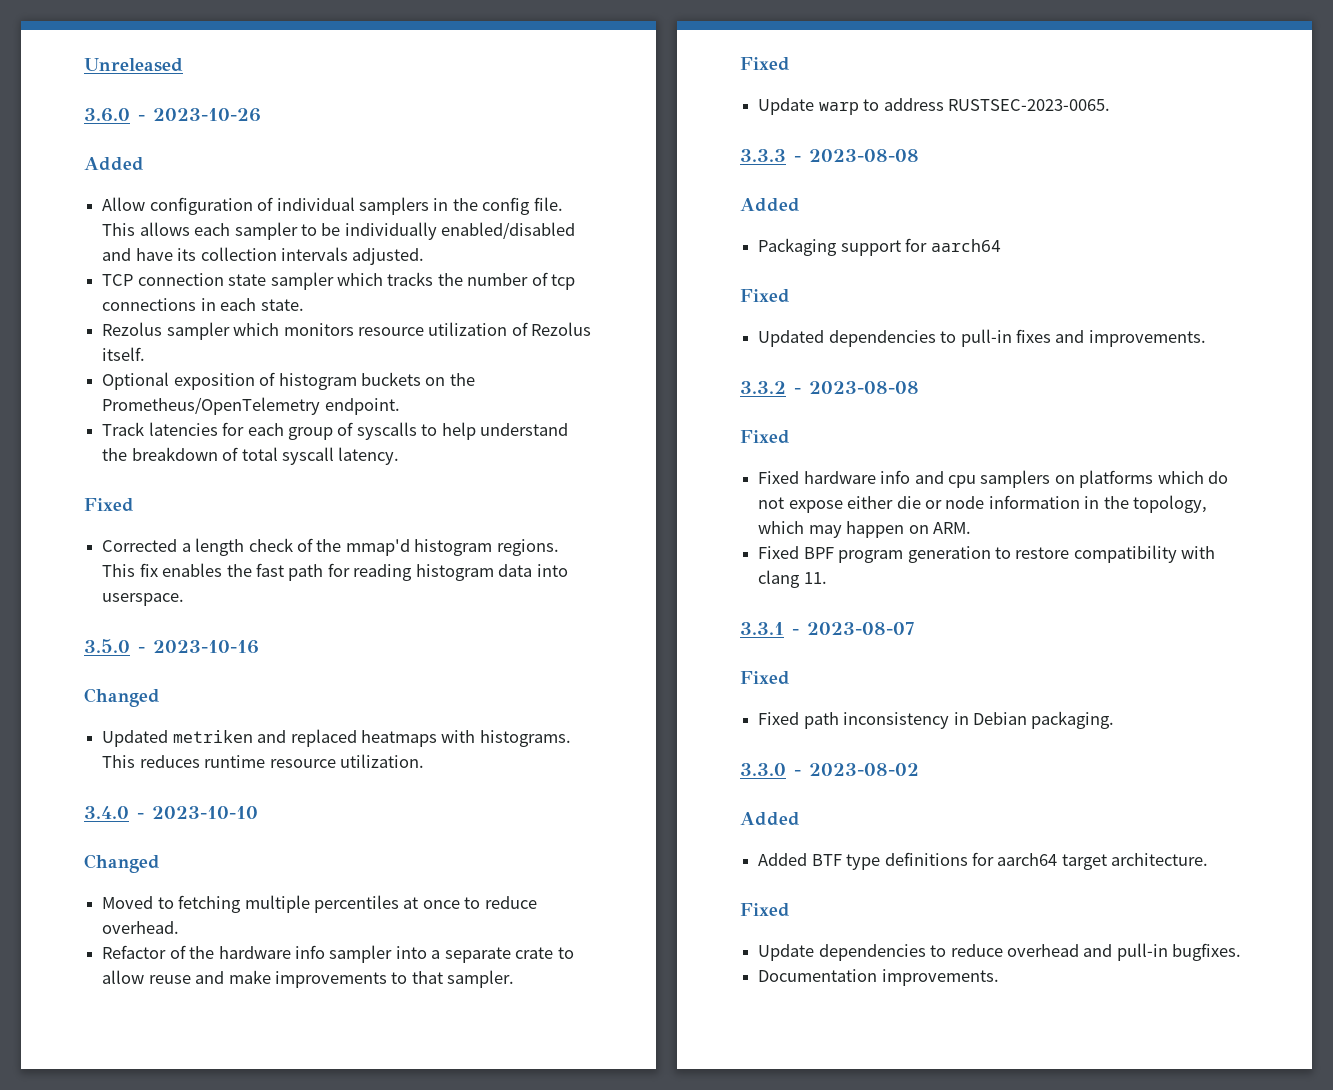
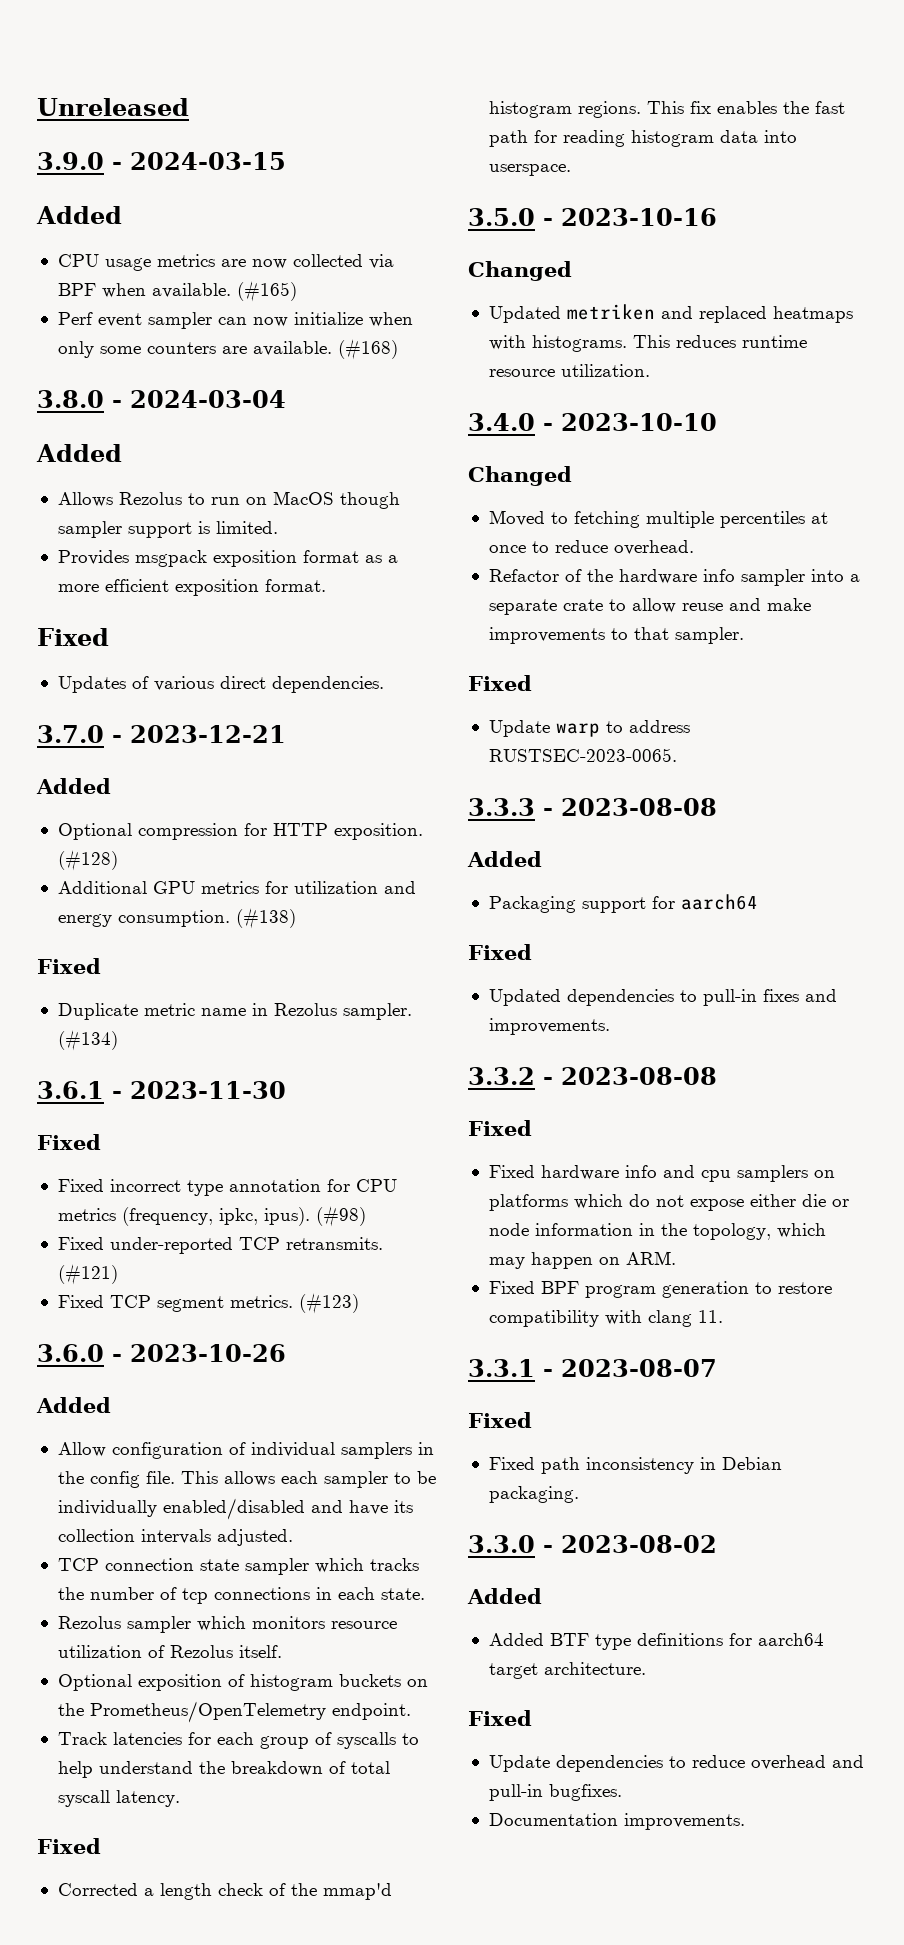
+ 3.9.0 - 2024-03-15
+ Added
+ CPU usage metrics are now collected via BPF when available. (#165)
+ Perf event sampler can now initialize when only some counters are available. (#168)
+ 3.8.0 - 2024-03-04
+ Added
+ Allows Rezolus to run on MacOS though sampler support is limited.
+ Provides msgpack exposition format as a more efficient exposition format.
+ Fixed
+ Updates of various direct dependencies.
+ 3.7.0 - 2023-12-21
+ Added
+ Optional compression for HTTP exposition. (#128)
+ Additional GPU metrics for utilization and energy consumption. (#138)
+ Fixed
+ Duplicate metric name in Rezolus sampler. (#134)
+ 3.6.1 - 2023-11-30
+ Fixed
+ Fixed incorrect type annotation for CPU metrics (frequency, ipkc, ipus). (#98)
+ Fixed under-reported TCP retransmits. (#121)
+ Fixed TCP segment metrics. (#123)

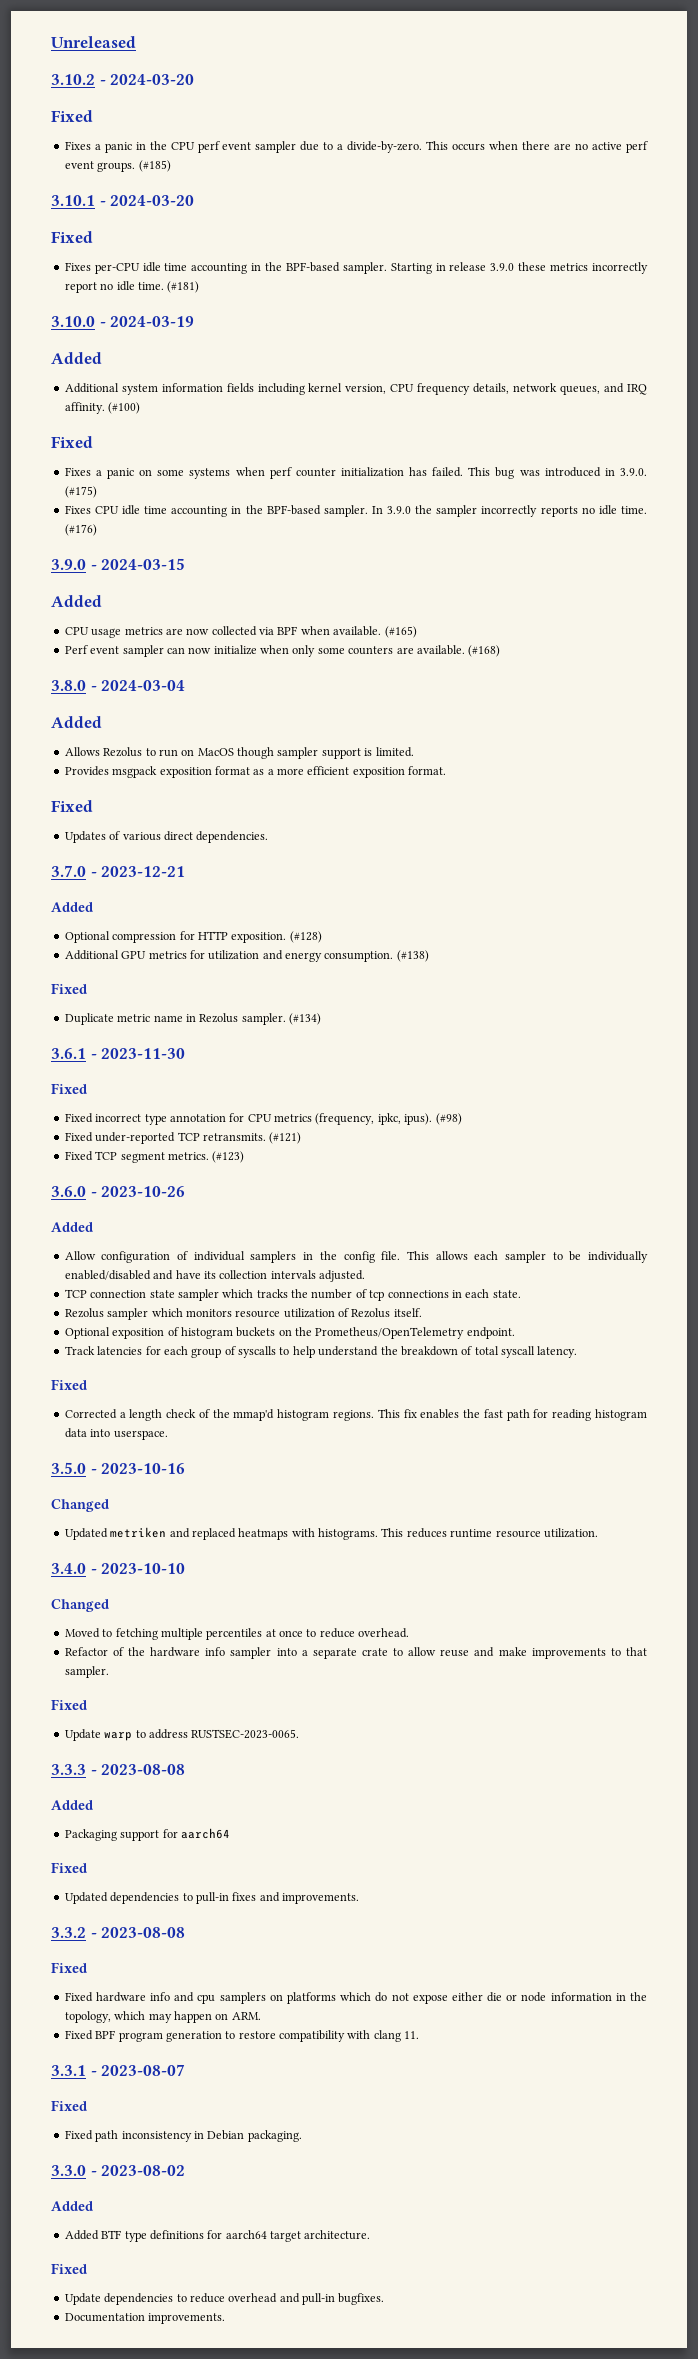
+ 3.10.2 - 2024-03-20
+ Fixed
+ Fixes a panic in the CPU perf event sampler due to a divide-by-zero. This occurs when there are no active perf event groups. (#185)
+ 3.10.1 - 2024-03-20
+ Fixed
+ Fixes per-CPU idle time accounting in the BPF-based sampler. Starting in release 3.9.0 these metrics incorrectly report no idle time. (#181)
+ 3.10.0 - 2024-03-19
+ Added
+ Additional system information fields including kernel version, CPU frequency details, network queues, and IRQ affinity. (#100)
+ Fixed
+ Fixes a panic on some systems when perf counter initialization has failed. This bug was introduced in 3.9.0. (#175)
+ Fixes CPU idle time accounting in the BPF-based sampler. In 3.9.0 the sampler incorrectly reports no idle time. (#176)

